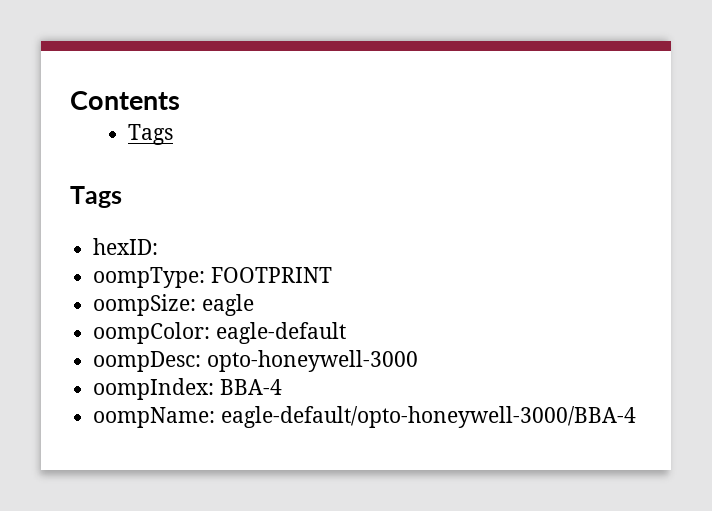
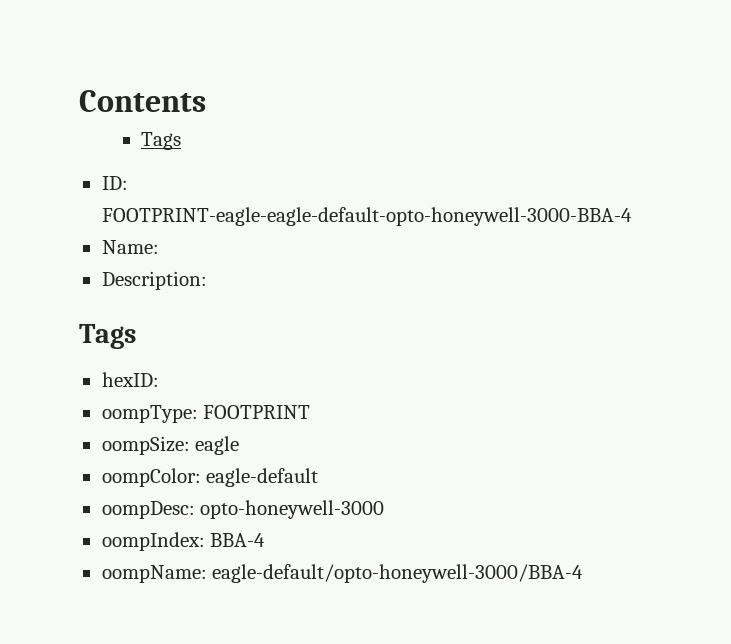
+ ID: FOOTPRINT-eagle-eagle-default-opto-honeywell-3000-BBA-4
+ Name:
+ Description:

